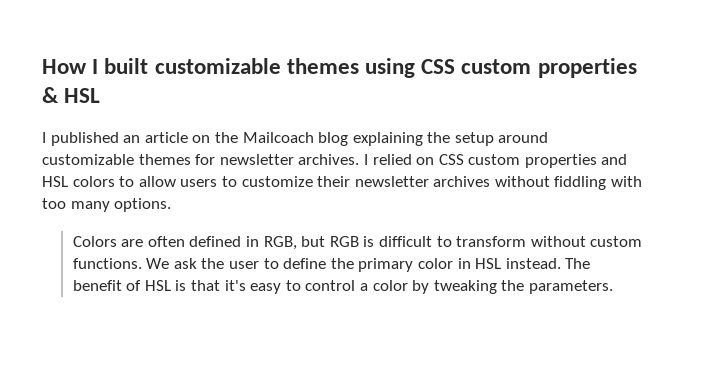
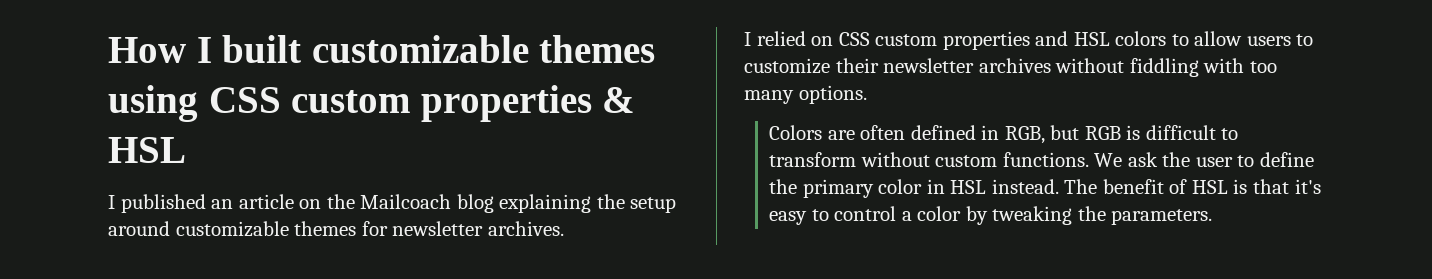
- I published an article on the Mailcoach blog explaining the setup around customizable themes for newsletter archives. I relied on CSS custom properties and HSL colors to allow users to customize their newsletter archives without fiddling with too many options.
+ I published an article on the Mailcoach blog explaining the setup around customizable themes for newsletter archives.
+ I relied on CSS custom properties and HSL colors to allow users to customize their newsletter archives without fiddling with too many options.

